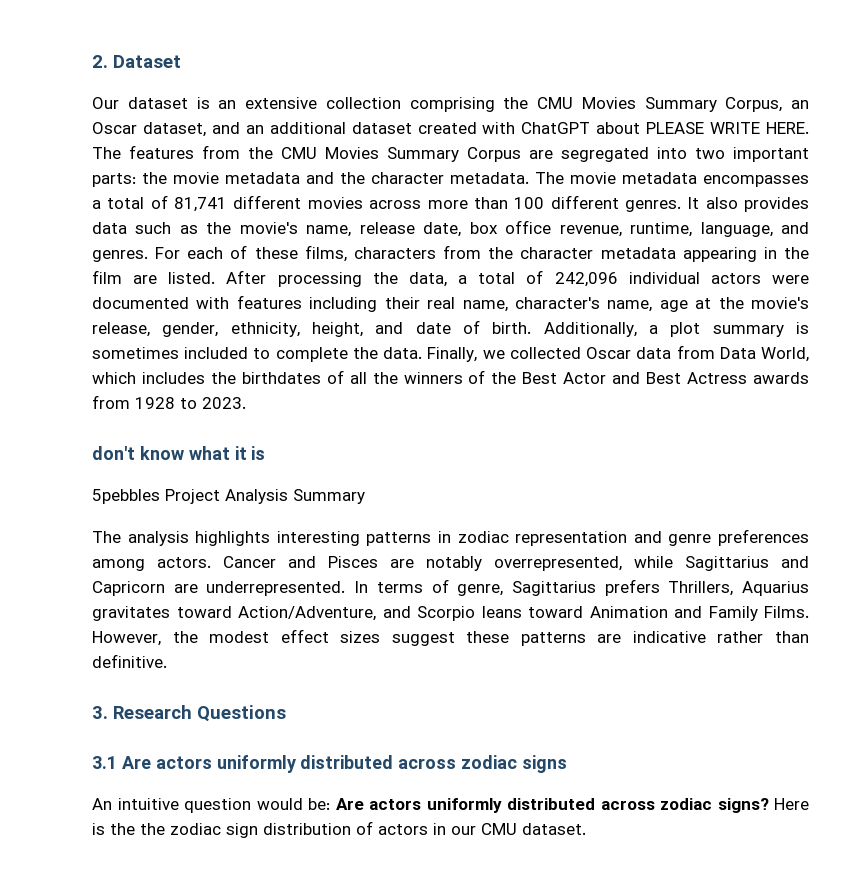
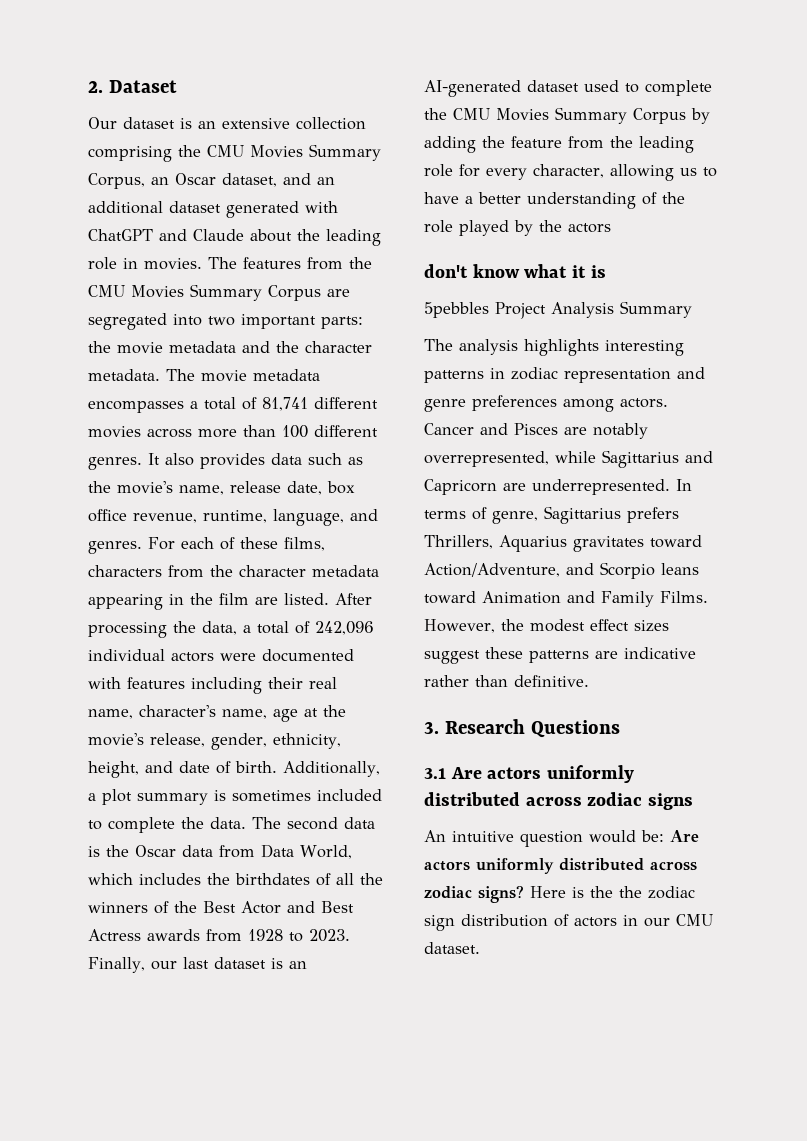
- Our dataset is an extensive collection comprising the CMU Movies Summary Corpus, an Oscar dataset, and an additional dataset created with ChatGPT about PLEASE WRITE HERE.
+ Our dataset is an extensive collection comprising the CMU Movies Summary Corpus, an Oscar dataset, and an additional dataset generated with ChatGPT and Claude about the leading role in movies.
- Finally, we collected Oscar data from Data World, which includes the birthdates of all the winners of the Best Actor and Best Actress awards from 1928 to 2023.
+ The second data is the Oscar data from Data World, which includes the birthdates of all the winners of the Best Actor and Best Actress awards from 1928 to 2023. Finally, our last dataset is an AI-generated dataset used to complete the CMU Movies Summary Corpus by adding the feature from the leading role for every character, allowing us to have a better understanding of the role played by the actors

